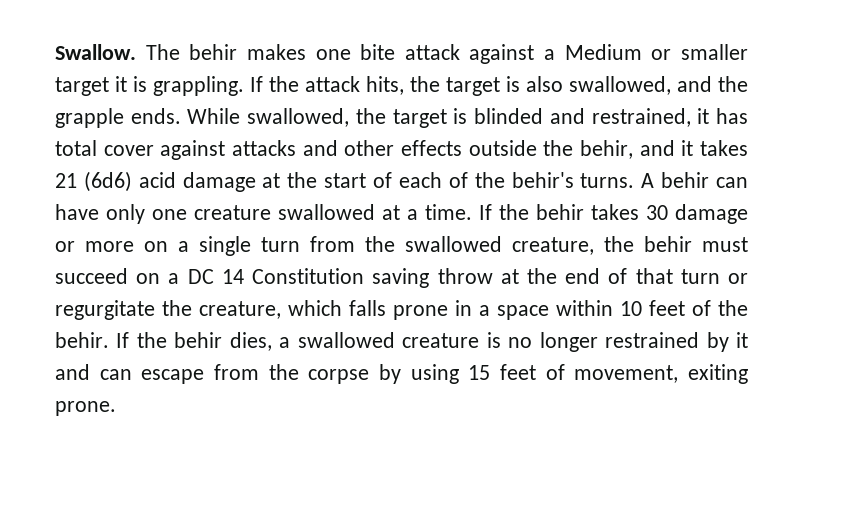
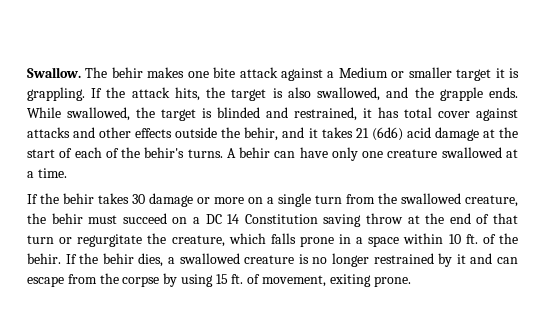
- A behir can have only one creature swallowed at a time. If the behir takes 30 damage or more on a single turn from the swallowed creature, the behir must succeed on a DC 14 Constitution saving throw at the end of that turn or regurgitate the creature, which falls prone in a space within 10 feet of the behir.
+ A behir can have only one creature swallowed at a time.
+ If the behir takes 30 damage or more on a single turn from the swallowed creature, the behir must succeed on a DC 14 Constitution saving throw at the end of that turn or regurgitate the creature, which falls prone in a space within 10 ft. of the behir.
- If the behir dies, a swallowed creature is no longer restrained by it and can escape from the corpse by using 15 feet of movement, exiting prone.
+ If the behir dies, a swallowed creature is no longer restrained by it and can escape from the corpse by using 15 ft. of movement, exiting prone.

